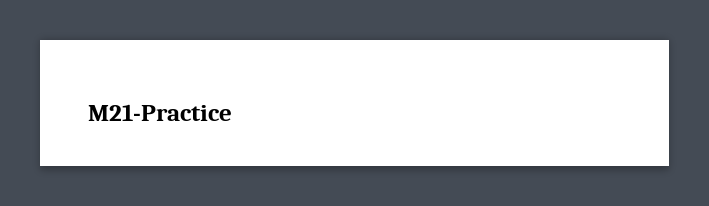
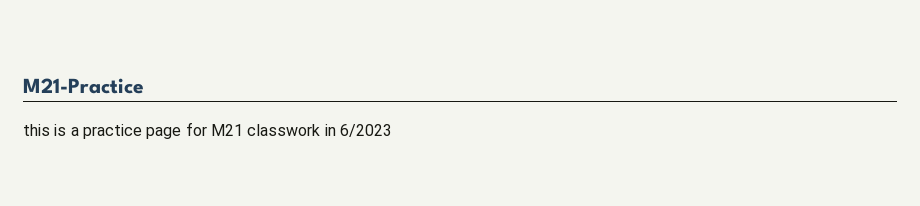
+ this is a practice page for M21 classwork in 6/2023

